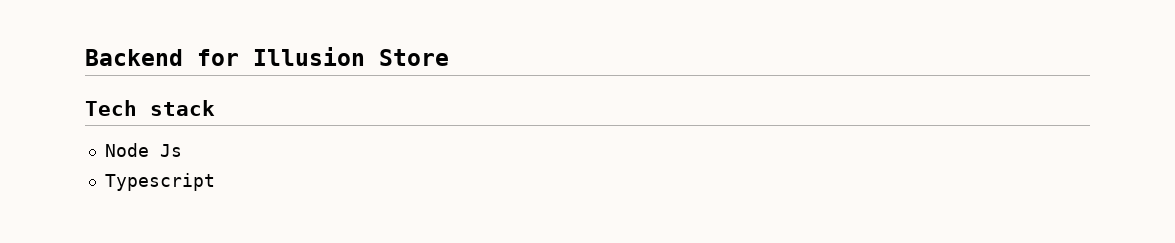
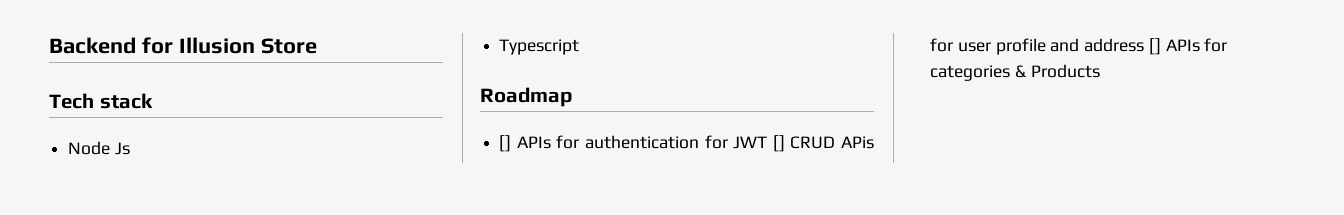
+ Roadmap
+ [] APIs for authentication for JWT [] CRUD APis for user profile and address [] APIs for categories & Products

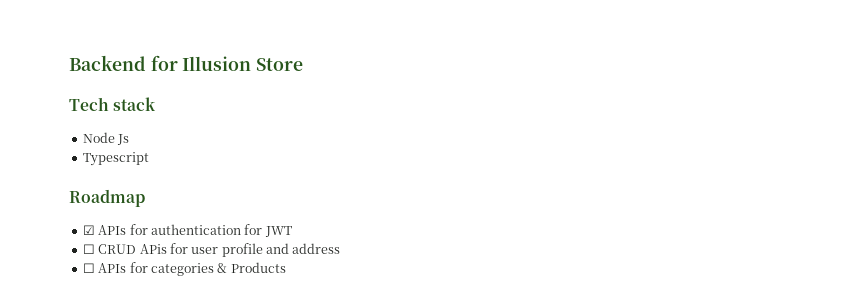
- [] APIs for authentication for JWT [] CRUD APis for user profile and address [] APIs for categories & Products
+ ☑ APIs for authentication for JWT
+ ☐ CRUD APis for user profile and address
+ ☐ APIs for categories & Products

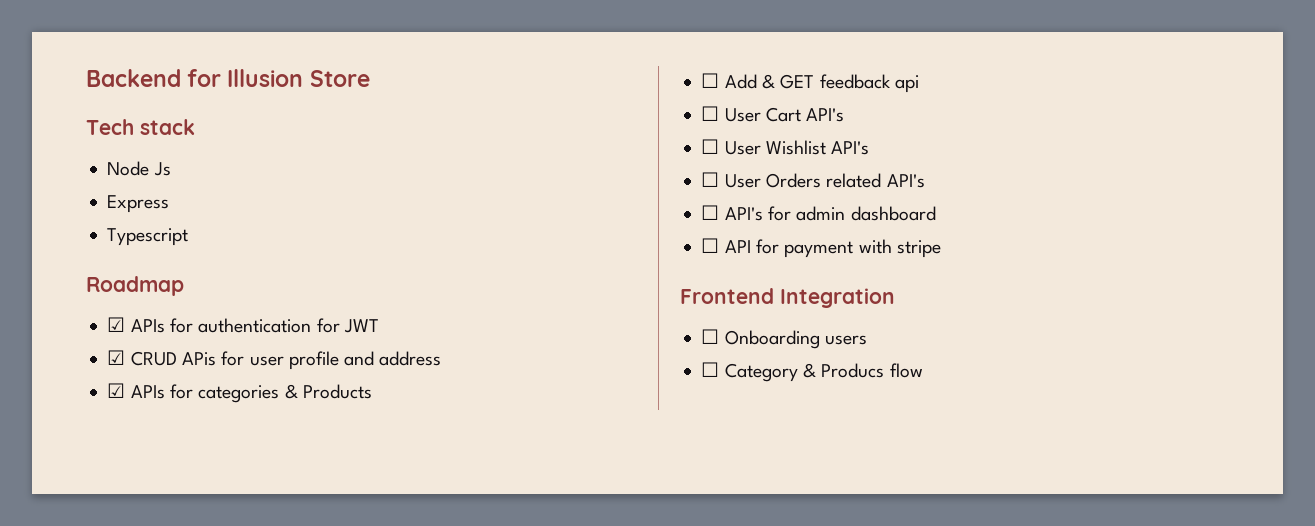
+ Express
- ☐ CRUD APis for user profile and address
+ ☑ CRUD APis for user profile and address
- ☐ APIs for categories & Products
+ ☑ APIs for categories & Products
+ ☐ Add & GET feedback api
+ ☐ User Cart API's
+ ☐ User Wishlist API's
+ ☐ User Orders related API's
+ ☐ API's for admin dashboard
+ ☐ API for payment with stripe
+ Frontend Integration
+ ☐ Onboarding users
+ ☐ Category & Producs flow

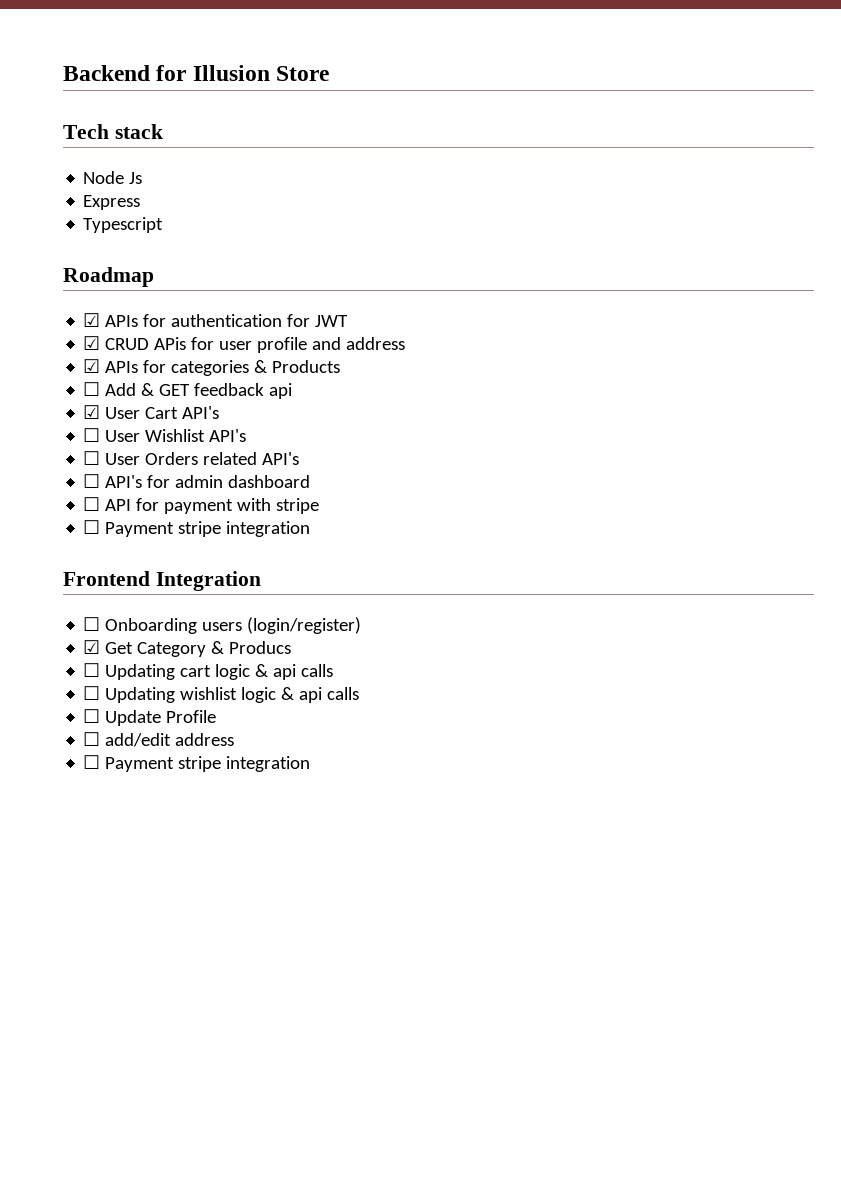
- ☐ User Cart API's
+ ☑ User Cart API's
  ☐ API for payment with stripe
+ ☐ Payment stripe integration
- ☐ Onboarding users
- ☐ Category & Producs flow
+ ☐ Onboarding users (login/register)
+ ☑ Get Category & Producs
+ ☐ Updating cart logic & api calls
+ ☐ Updating wishlist logic & api calls
+ ☐ Update Profile
+ ☐ add/edit address
+ ☐ Payment stripe integration

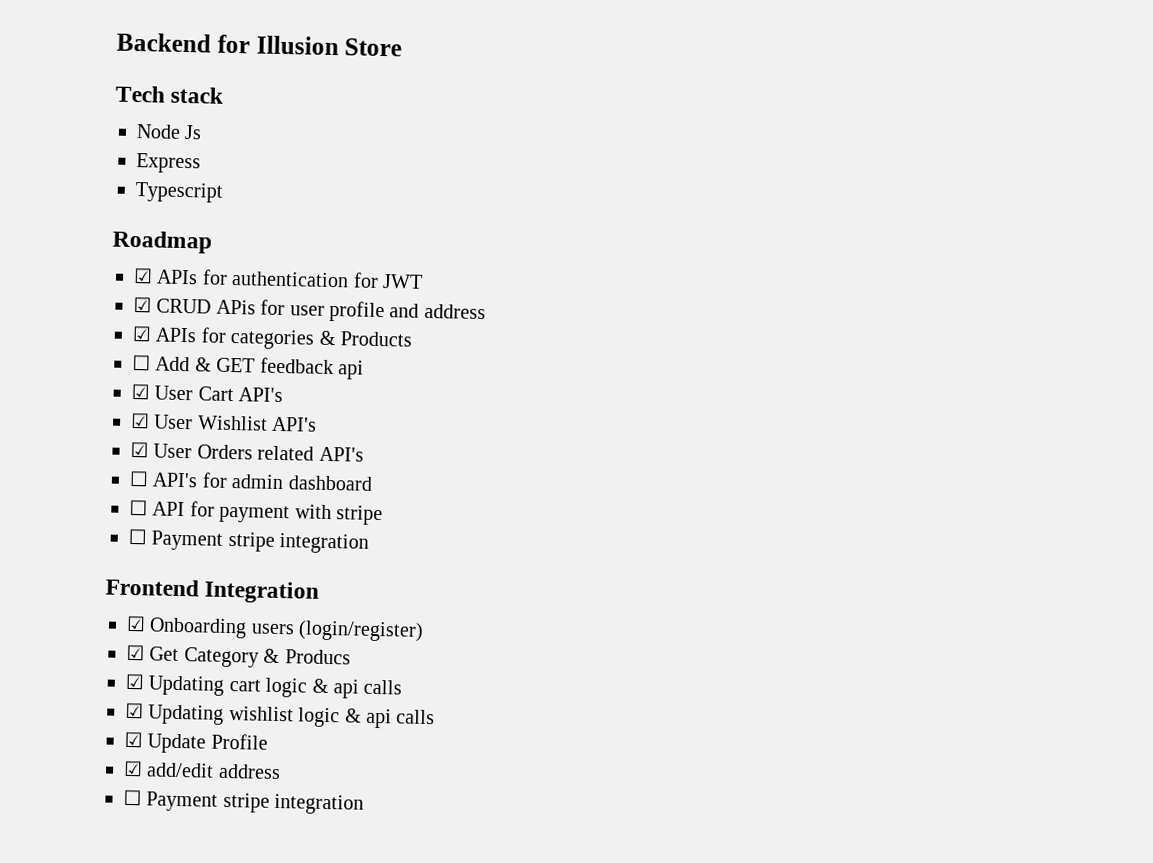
- ☐ User Wishlist API's
+ ☑ User Wishlist API's
- ☐ User Orders related API's
+ ☑ User Orders related API's
- ☐ Onboarding users (login/register)
+ ☑ Onboarding users (login/register)
- ☐ Updating cart logic & api calls
+ ☑ Updating cart logic & api calls
- ☐ Updating wishlist logic & api calls
+ ☑ Updating wishlist logic & api calls
- ☐ Update Profile
+ ☑ Update Profile
- ☐ add/edit address
+ ☑ add/edit address

